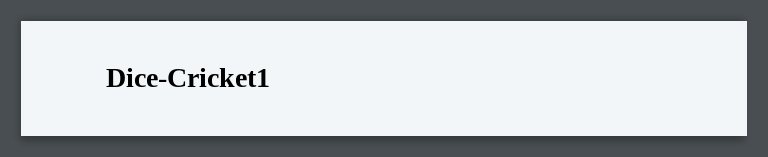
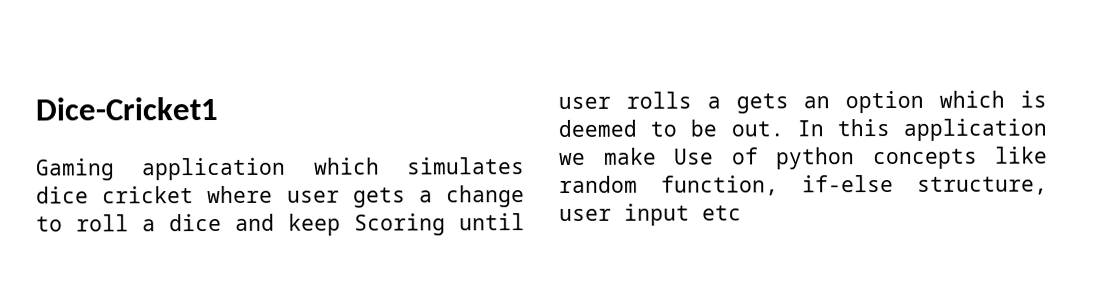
+ Gaming application which simulates dice cricket where user gets a change to roll a dice and keep Scoring until user rolls a gets an option which is deemed to be out. In this application we make Use of python concepts like random function, if-else structure, user input etc

